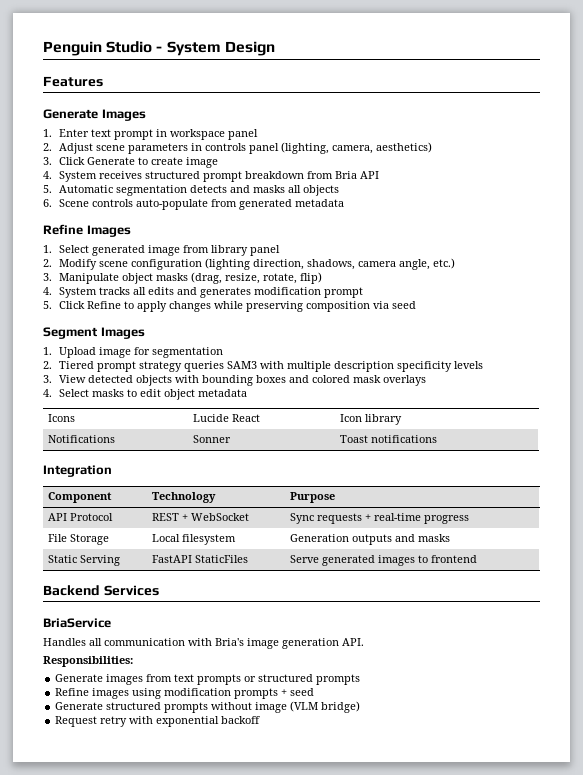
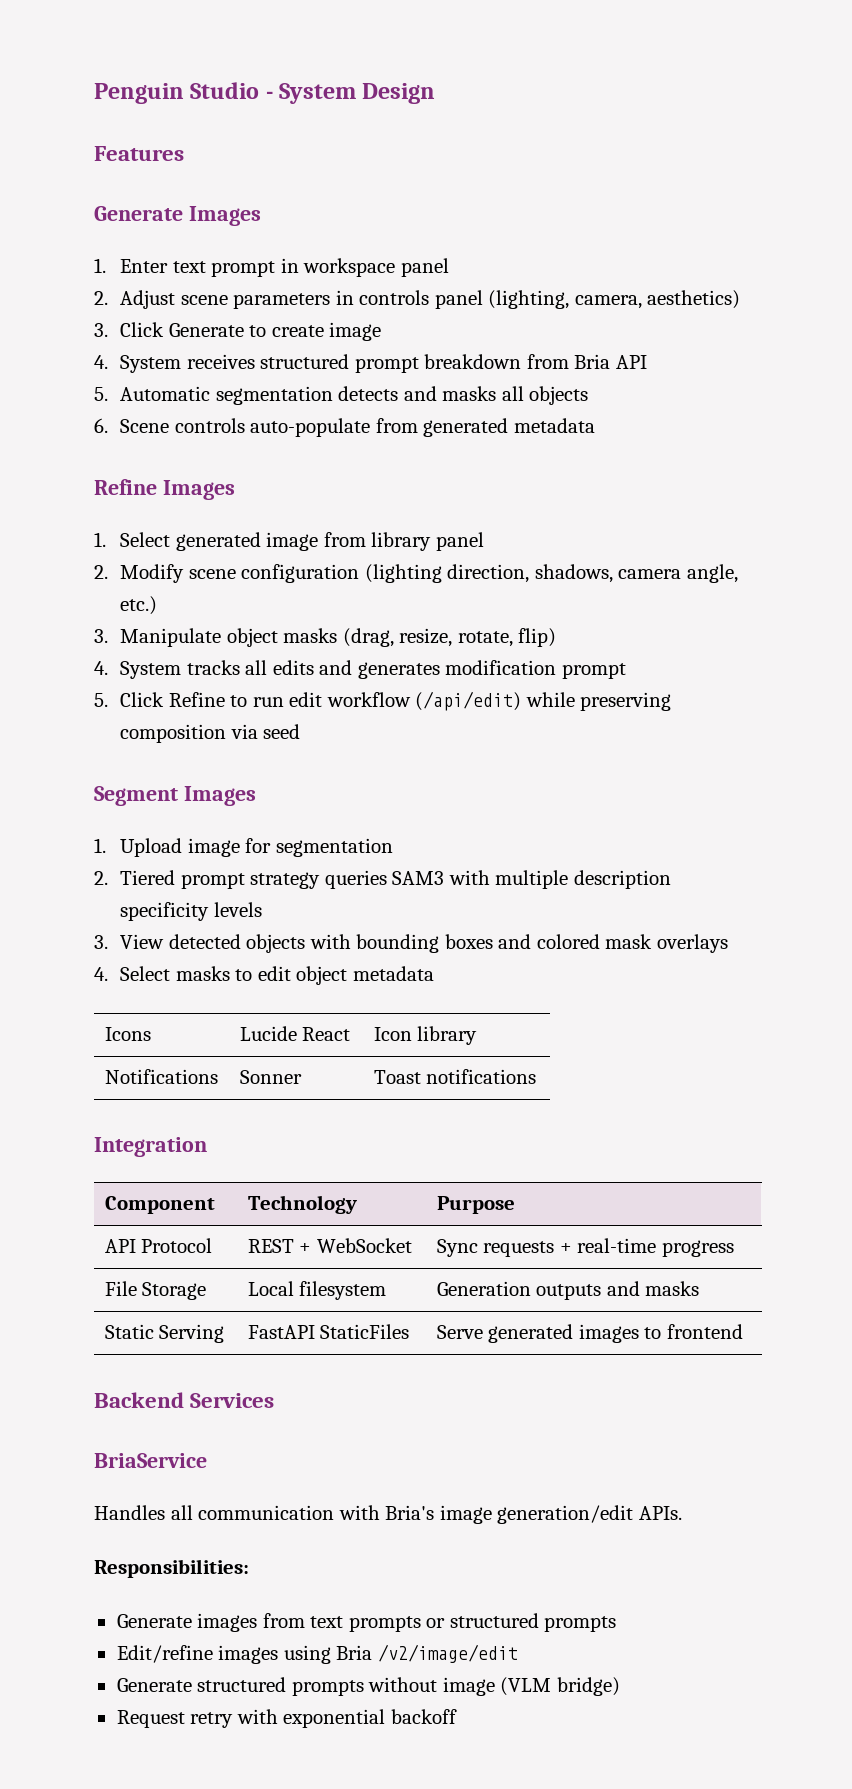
- 5. Click Refine to apply changes while preserving composition via seed
+ 5. Click Refine to run edit workflow (/api/edit) while preserving composition via seed
- Handles all communication with Bria's image generation API.
+ Handles all communication with Bria's image generation/edit APIs.
- Refine images using modification prompts + seed
+ Edit/refine images using Bria /v2/image/edit

